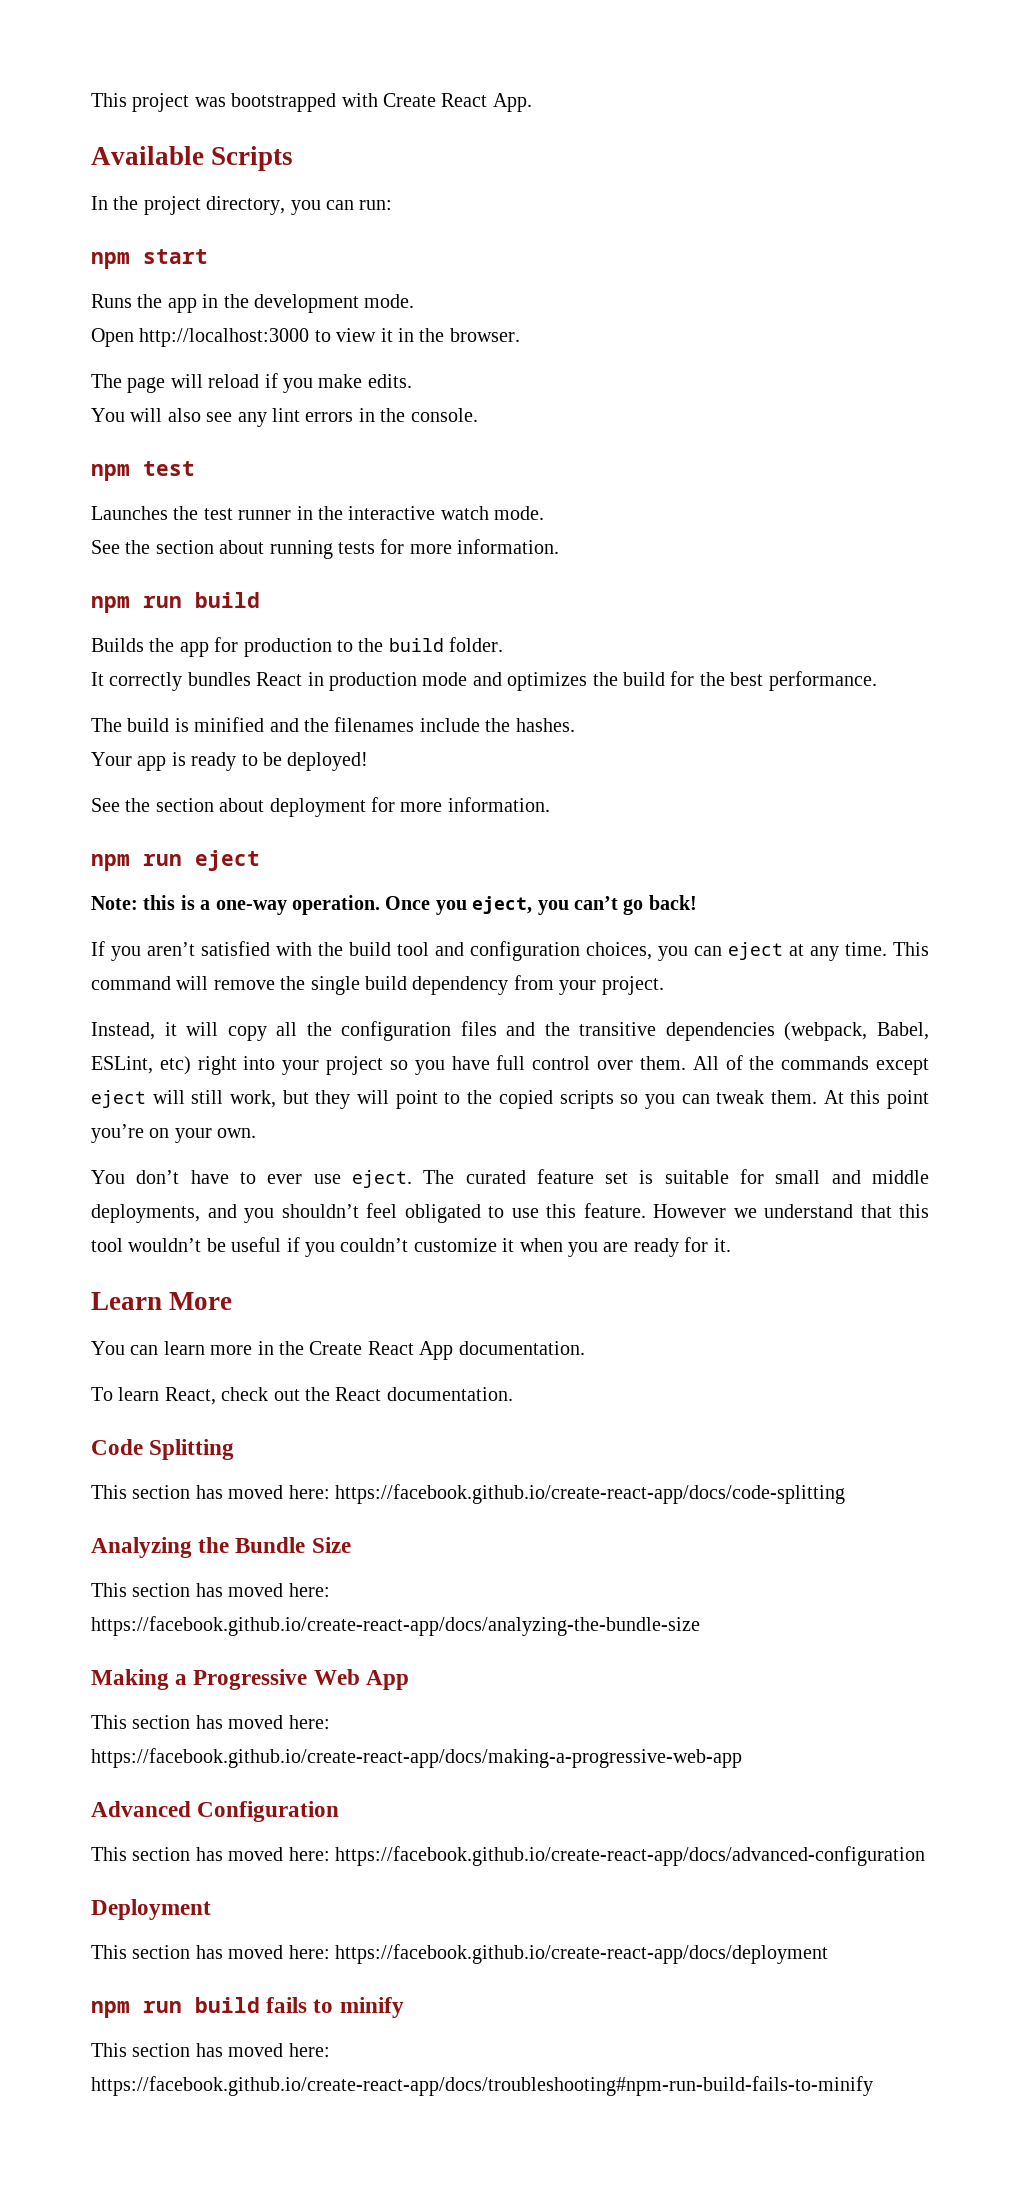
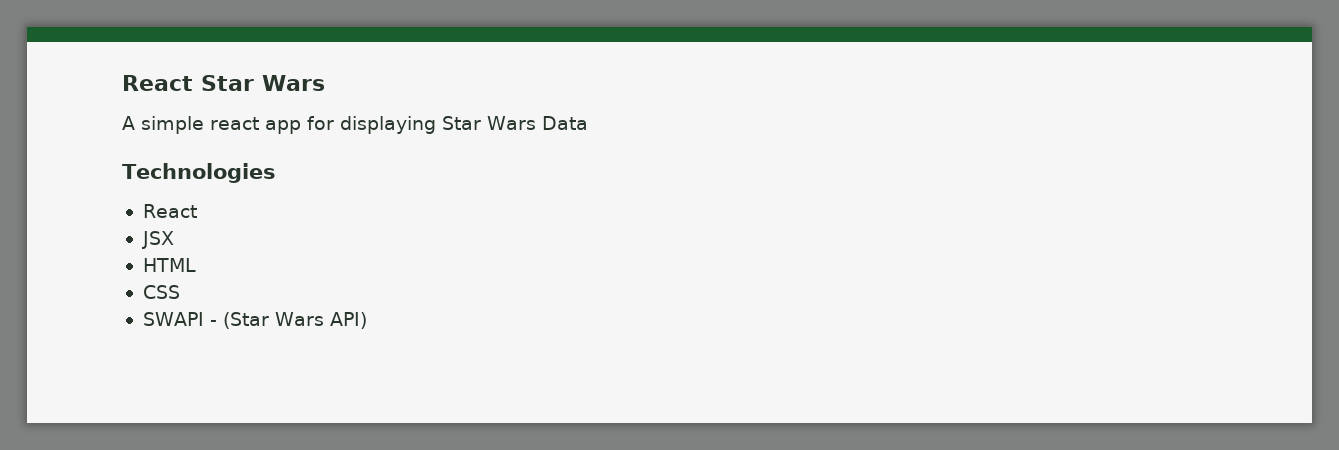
- This project was bootstrapped with Create React App.
- Available Scripts
- In the project directory, you can run:
- npm start
- Runs the app in the development mode.
- Open http://localhost:3000 to view it in the browser.
- The page will reload if you make edits.
- You will also see any lint errors in the console.
- npm test
- Launches the test runner in the interactive watch mode.
- See the section about running tests for more information.
- npm run build
- Builds the app for production to the build folder.
- It correctly bundles React in production mode and optimizes the build for the best performance.
- The build is minified and the filenames include the hashes.
- Your app is ready to be deployed!
- See the section about deployment for more information.
- npm run eject
- Note: this is a one-way operation. Once you eject, you can’t go back!
- If you aren’t satisfied with the build tool and configuration choices, you can eject at any time. This command will remove the single build dependency from your project.
- Instead, it will copy all the configuration files and the transitive dependencies (webpack, Babel, ESLint, etc) right into your project so you have full control over them. All of the commands except eject will still work, but they will point to the copied scripts so you can tweak them. At this point you’re on your own.
- You don’t have to ever use eject. The curated feature set is suitable for small and middle deployments, and you shouldn’t feel obligated to use this feature. However we understand that this tool wouldn’t be useful if you couldn’t customize it when you are ready for it.
- Learn More
- You can learn more in the Create React App documentation.
- To learn React, check out the React documentation.
- Code Splitting
- This section has moved here: https://facebook.github.io/create-react-app/docs/code-splitting
- Analyzing the Bundle Size
- This section has moved here: https://facebook.github.io/create-react-app/docs/analyzing-the-bundle-size
- Making a Progressive Web App
- This section has moved here: https://facebook.github.io/create-react-app/docs/making-a-progressive-web-app
- Advanced Configuration
- This section has moved here: https://facebook.github.io/create-react-app/docs/advanced-configuration
- Deployment
- This section has moved here: https://facebook.github.io/create-react-app/docs/deployment
- npm run build fails to minify
- This section has moved here: https://facebook.github.io/create-react-app/docs/troubleshooting#npm-run-build-fails-to-minify
+ React Star Wars
+ A simple react app for displaying Star Wars Data
+ Technologies
+ React
+ JSX
+ HTML
+ CSS
+ SWAPI - (Star Wars API)

